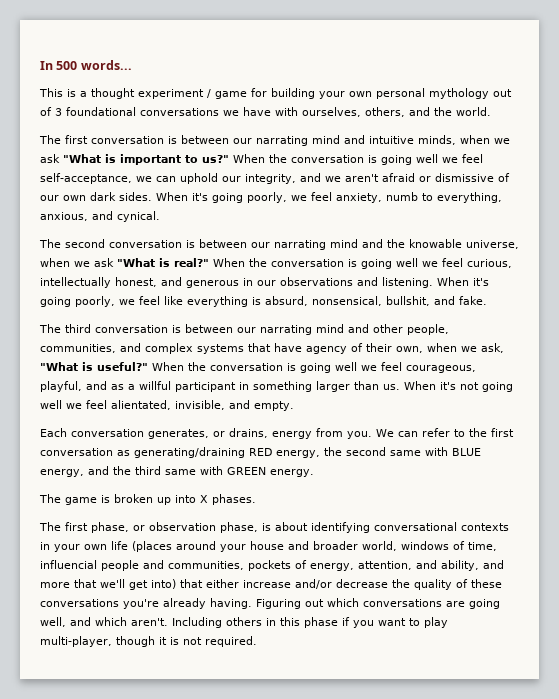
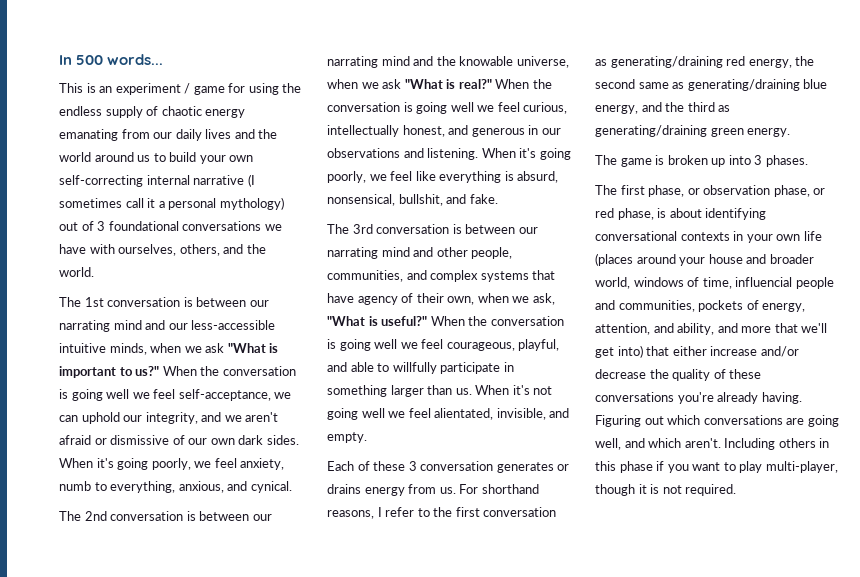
- This is a thought experiment / game for building your own personal mythology out of 3 foundational conversations we have with ourselves, others, and the world.
+ This is an experiment / game for using the endless supply of chaotic energy emanating from our daily lives and the world around us to build your own self-correcting internal narrative (I sometimes call it a personal mythology) out of 3 foundational conversations we have with ourselves, others, and the world.
- The first conversation is between our narrating mind and intuitive minds, when we ask "What is important to us?"
+ The 1st conversation is between our narrating mind and our less-accessible intuitive minds, when we ask "What is important to us?"
- The second conversation is between our narrating mind and the knowable universe, when we ask "What is real?"
+ The 2nd conversation is between our narrating mind and the knowable universe, when we ask "What is real?"
- The third conversation is between our narrating mind and other people, communities, and complex systems that have agency of their own, when we ask, "What is useful?"
+ The 3rd conversation is between our narrating mind and other people, communities, and complex systems that have agency of their own, when we ask, "What is useful?"
- When the conversation is going well we feel courageous, playful, and as a willful participant in something larger than us.
+ When the conversation is going well we feel courageous, playful, and able to willfully participate in something larger than us.
- Each conversation generates, or drains, energy from you. We can refer to the first conversation as generating/draining RED energy, the second same with BLUE energy, and the third same with GREEN energy.
+ Each of these 3 conversation generates or drains energy from us. For shorthand reasons, I refer to the first conversation as generating/draining red energy, the second same as generating/draining blue energy, and the third as generating/draining green energy.
- The game is broken up into X phases.
+ The game is broken up into 3 phases.
- The first phase, or observation phase, is about identifying conversational contexts in your own life (places around your house and broader world, windows of time, influencial people and communities, pockets of energy, attention, and ability, and more that we'll get into) that either increase and/or decrease the quality of these conversations you're already having.
+ The first phase, or observation phase, or red phase, is about identifying conversational contexts in your own life (places around your house and broader world, windows of time, influencial people and communities, pockets of energy, attention, and ability, and more that we'll get into) that either increase and/or decrease the quality of these conversations you're already having.

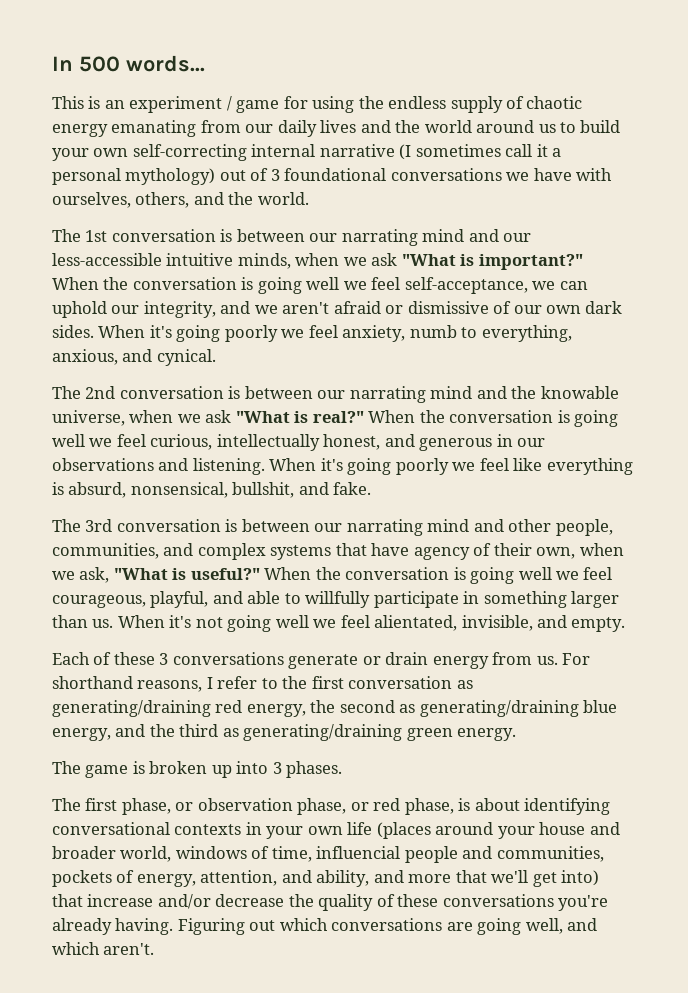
- The 1st conversation is between our narrating mind and our less-accessible intuitive minds, when we ask "What is important to us?"
+ The 1st conversation is between our narrating mind and our less-accessible intuitive minds, when we ask "What is important?"
- When it's going poorly, we feel anxiety, numb to everything, anxious, and cynical.
+ When it's going poorly we feel anxiety, numb to everything, anxious, and cynical.
- When it's going poorly, we feel like everything is absurd, nonsensical, bullshit, and fake.
+ When it's going poorly we feel like everything is absurd, nonsensical, bullshit, and fake.
- Each of these 3 conversation generates or drains energy from us.
+ Each of these 3 conversations generate or drain energy from us.
- For shorthand reasons, I refer to the first conversation as generating/draining red energy, the second same as generating/draining blue energy, and the third as generating/draining green energy.
+ For shorthand reasons, I refer to the first conversation as generating/draining red energy, the second as generating/draining blue energy, and the third as generating/draining green energy.
- The first phase, or observation phase, or red phase, is about identifying conversational contexts in your own life (places around your house and broader world, windows of time, influencial people and communities, pockets of energy, attention, and ability, and more that we'll get into) that either increase and/or decrease the quality of these conversations you're already having.
+ The first phase, or observation phase, or red phase, is about identifying conversational contexts in your own life (places around your house and broader world, windows of time, influencial people and communities, pockets of energy, attention, and ability, and more that we'll get into) that increase and/or decrease the quality of these conversations you're already having.
- Including others in this phase if you want to play multi-player, though it is not required.

